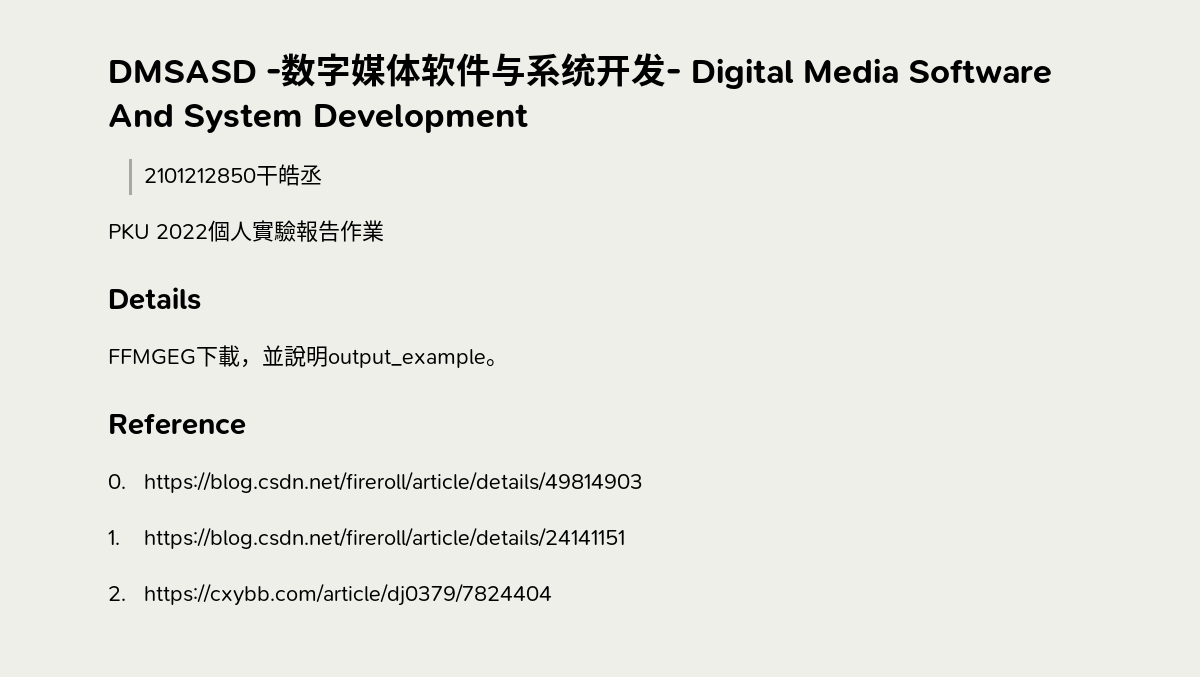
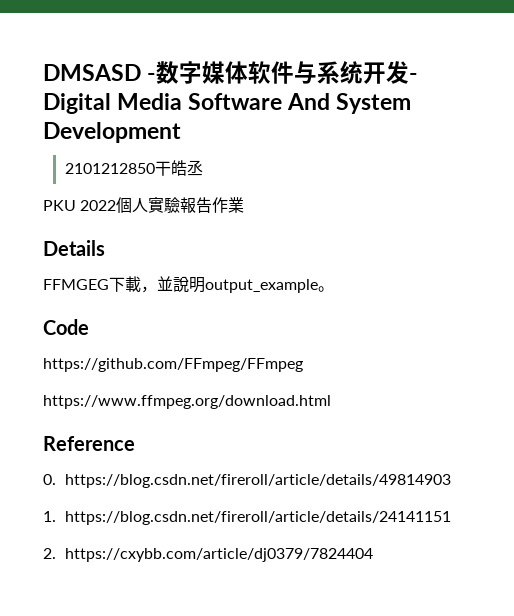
+ Code
+ https://github.com/FFmpeg/FFmpeg
+ https://www.ffmpeg.org/download.html

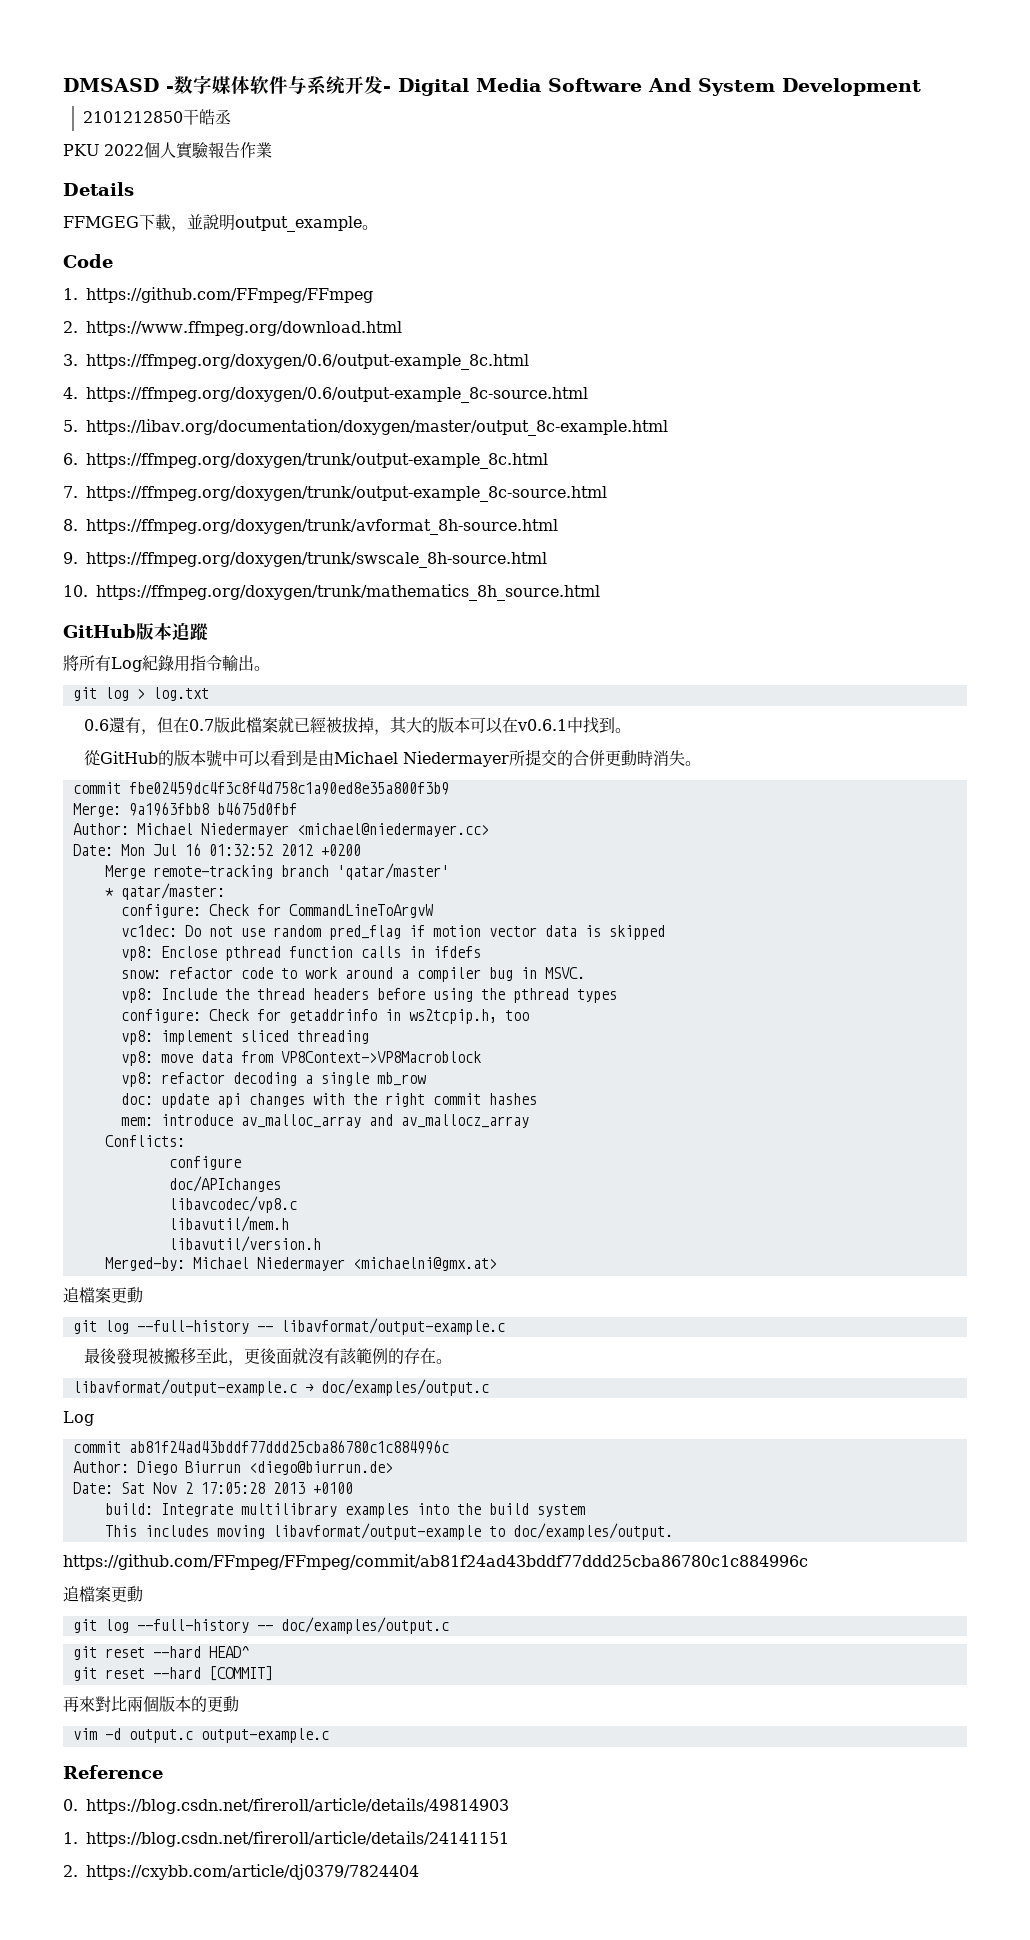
- https://github.com/FFmpeg/FFmpeg
+ 1. https://github.com/FFmpeg/FFmpeg
- https://www.ffmpeg.org/download.html
+ 2. https://www.ffmpeg.org/download.html
+ 3. https://ffmpeg.org/doxygen/0.6/output-example_8c.html
+ 4. https://ffmpeg.org/doxygen/0.6/output-example_8c-source.html
+ 5. https://libav.org/documentation/doxygen/master/output_8c-example.html
+ 6. https://ffmpeg.org/doxygen/trunk/output-example_8c.html
+ 7. https://ffmpeg.org/doxygen/trunk/output-example_8c-source.html
+ 8. https://ffmpeg.org/doxygen/trunk/avformat_8h-source.html
+ 9. https://ffmpeg.org/doxygen/trunk/swscale_8h-source.html
+ 10. https://ffmpeg.org/doxygen/trunk/mathematics_8h_source.html
+ GitHub版本追蹤
+ 將所有Log紀錄用指令輸出。
+ git log > log.txt
+ 0.6還有，但在0.7版此檔案就已經被拔掉，其大的版本可以在v0.6.1中找到。
+ 從GitHub的版本號中可以看到是由Michael Niedermayer所提交的合併更動時消失。
+ commit fbe02459dc4f3c8f4d758c1a90ed8e35a800f3b9
+ Merge: 9a1963fbb8 b4675d0fbf
+ Author: Michael Niedermayer <michael@niedermayer.cc>
+ Date: Mon Jul 16 01:32:52 2012 +0200
+ Merge remote-tracking branch 'qatar/master'
+ * qatar/master:
+ configure: Check for CommandLineToArgvW
+ vc1dec: Do not use random pred_flag if motion vector data is skipped
+ vp8: Enclose pthread function calls in ifdefs
+ snow: refactor code to work around a compiler bug in MSVC.
+ vp8: Include the thread headers before using the pthread types
+ configure: Check for getaddrinfo in ws2tcpip.h, too
+ vp8: implement sliced threading
+ vp8: move data from VP8Context->VP8Macroblock
+ vp8: refactor decoding a single mb_row
+ doc: update api changes with the right commit hashes
+ mem: introduce av_malloc_array and av_mallocz_array
+ Conflicts:
+ configure
+ doc/APIchanges
+ libavcodec/vp8.c
+ libavutil/mem.h
+ libavutil/version.h
+ Merged-by: Michael Niedermayer <michaelni@gmx.at>
+ 追檔案更動
+ git log --full-history -- libavformat/output-example.c
+ 最後發現被搬移至此，更後面就沒有該範例的存在。
+ libavformat/output-example.c → doc/examples/output.c
+ Log
+ commit ab81f24ad43bddf77ddd25cba86780c1c884996c
+ Author: Diego Biurrun <diego@biurrun.de>
+ Date: Sat Nov 2 17:05:28 2013 +0100
+ build: Integrate multilibrary examples into the build system
+ This includes moving libavformat/output-example to doc/examples/output.
+ https://github.com/FFmpeg/FFmpeg/commit/ab81f24ad43bddf77ddd25cba86780c1c884996c
+ 追檔案更動
+ git log --full-history -- doc/examples/output.c
+ git reset --hard HEAD^
+ git reset --hard [COMMIT]
+ 再來對比兩個版本的更動
+ vim -d output.c output-example.c

